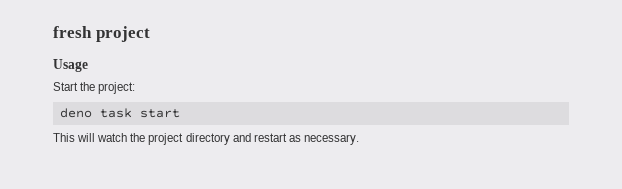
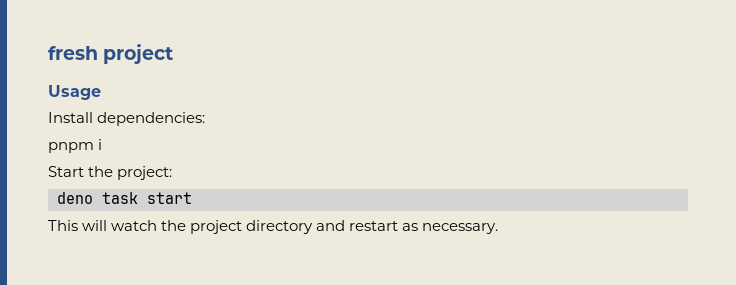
+ Install dependencies:
+ pnpm i

